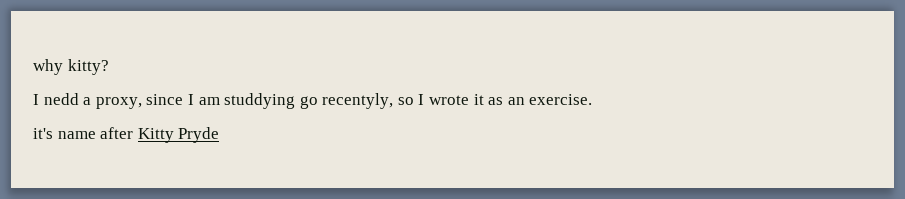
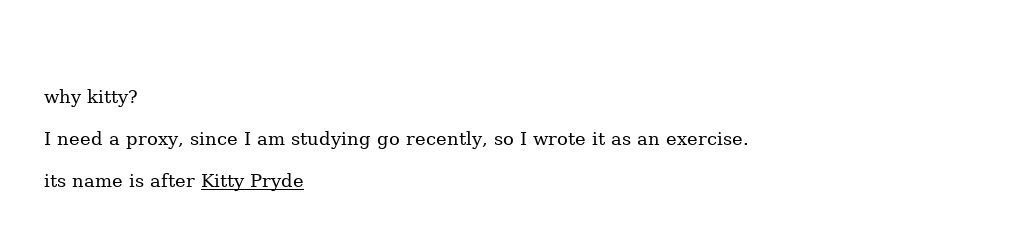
- I nedd a proxy, since I am studdying go recentyly, so I wrote it as an exercise.
+ I need a proxy, since I am studying go recently, so I wrote it as an exercise.
- it's name after Kitty Pryde
+ its name is after Kitty Pryde

